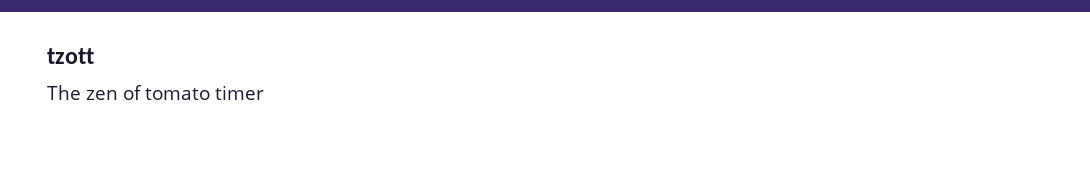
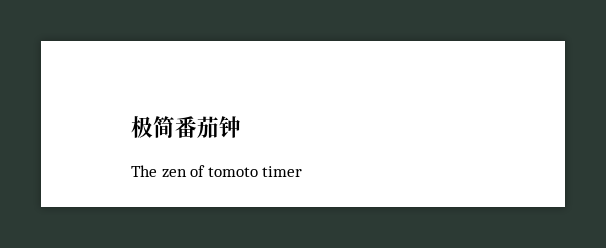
- tzott
+ 极简番茄钟
- The zen of tomato timer
+ The zen of tomoto timer

